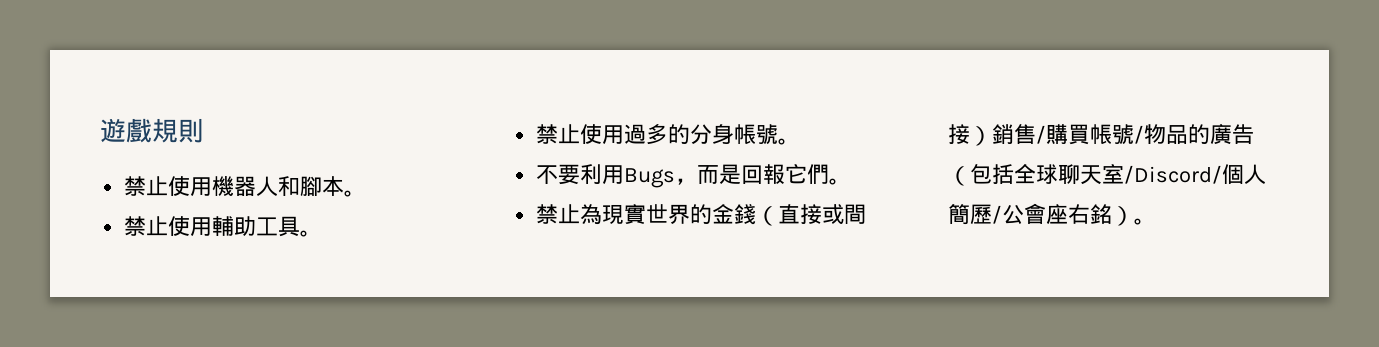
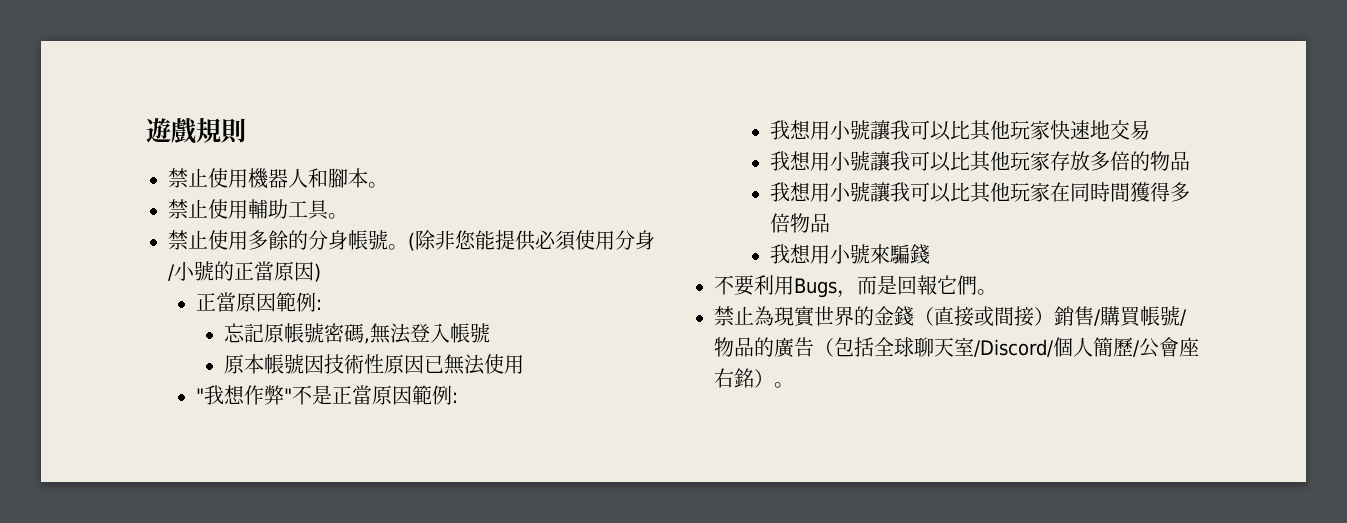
- 禁止使用過多的分身帳號。
+ 禁止使用多餘的分身帳號。(除非您能提供必須使用分身/小號的正當原因)
+ 正當原因範例:
+ 忘記原帳號密碼,無法登入帳號
+ 原本帳號因技術性原因已無法使用
+ "我想作弊"不是正當原因範例:
+ 我想用小號讓我可以比其他玩家快速地交易
+ 我想用小號讓我可以比其他玩家存放多倍的物品
+ 我想用小號讓我可以比其他玩家在同時間獲得多倍物品
+ 我想用小號來騙錢

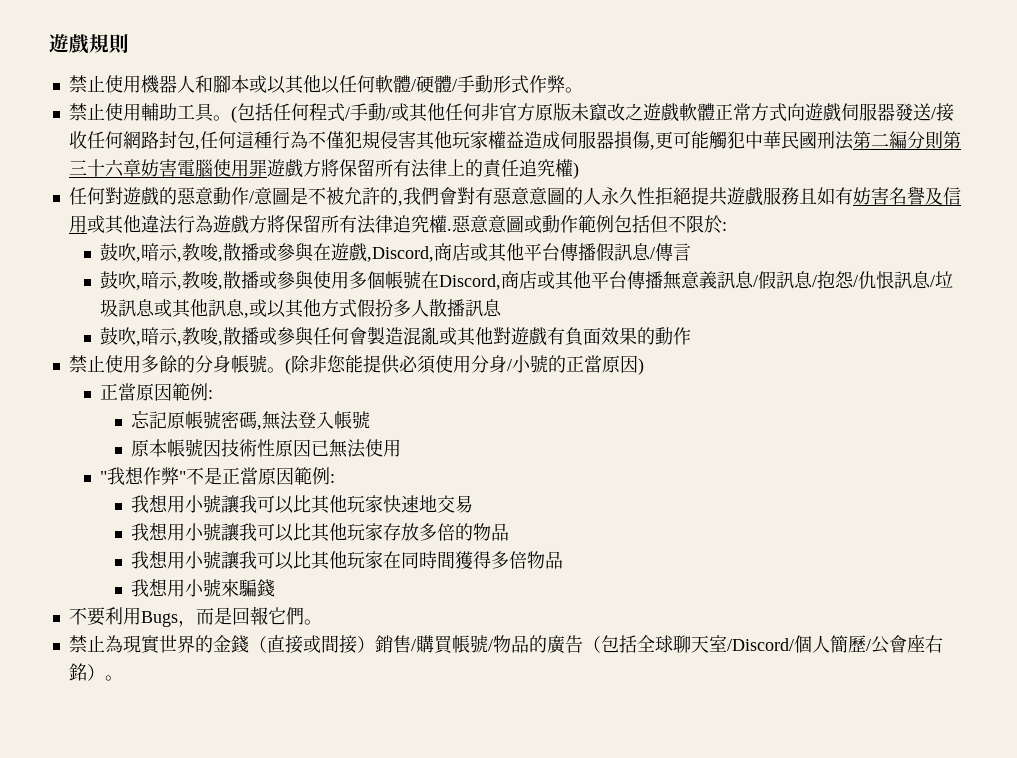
- 禁止使用機器人和腳本。
+ 禁止使用機器人和腳本或以其他以任何軟體/硬體/手動形式作弊。
+ (包括任何程式/手動/或其他任何非官方原版未竄改之遊戲軟體正常方式向遊戲伺服器發送/接收任何網路封包,任何這種行為不僅犯規侵害其他玩家權益造成伺服器損傷,更可能觸犯中華民國刑法第二編分則第三十六章妨害電腦使用罪遊戲方將保留所有法律上的責任追究權)
+ 任何對遊戲的惡意動作/意圖是不被允許的,我們會對有惡意意圖的人永久性拒絕提共遊戲服務且如有妨害名譽及信用或其他違法行為遊戲方將保留所有法律追究權.惡意意圖或動作範例包括但不限於:
+ 鼓吹,暗示,教唆,散播或參與在遊戲,Discord,商店或其他平台傳播假訊息/傳言
+ 鼓吹,暗示,教唆,散播或參與使用多個帳號在Discord,商店或其他平台傳播無意義訊息/假訊息/抱怨/仇恨訊息/垃圾訊息或其他訊息,或以其他方式假扮多人散播訊息
+ 鼓吹,暗示,教唆,散播或參與任何會製造混亂或其他對遊戲有負面效果的動作

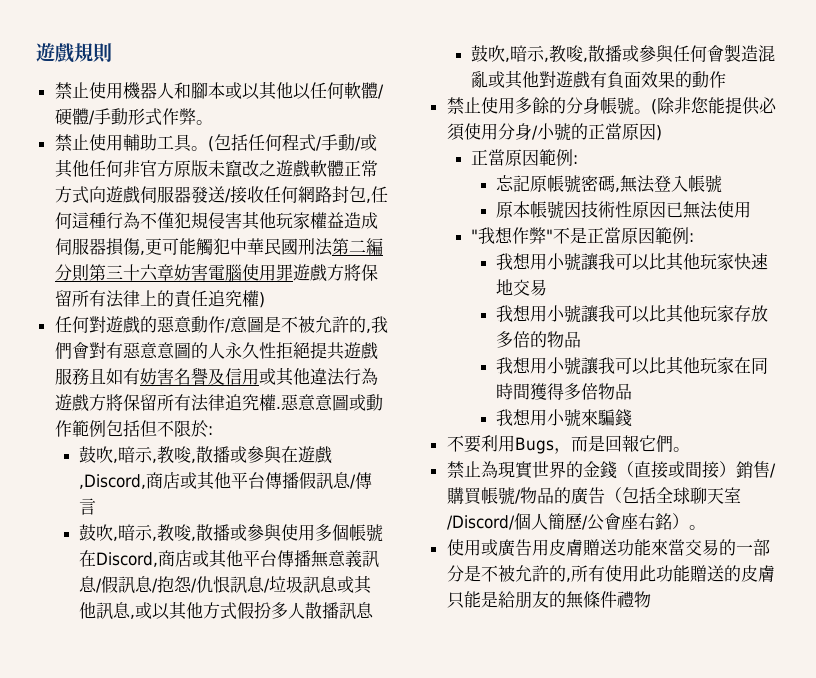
+ 使用或廣告用皮膚贈送功能來當交易的一部分是不被允許的,所有使用此功能贈送的皮膚只能是給朋友的無條件禮物

